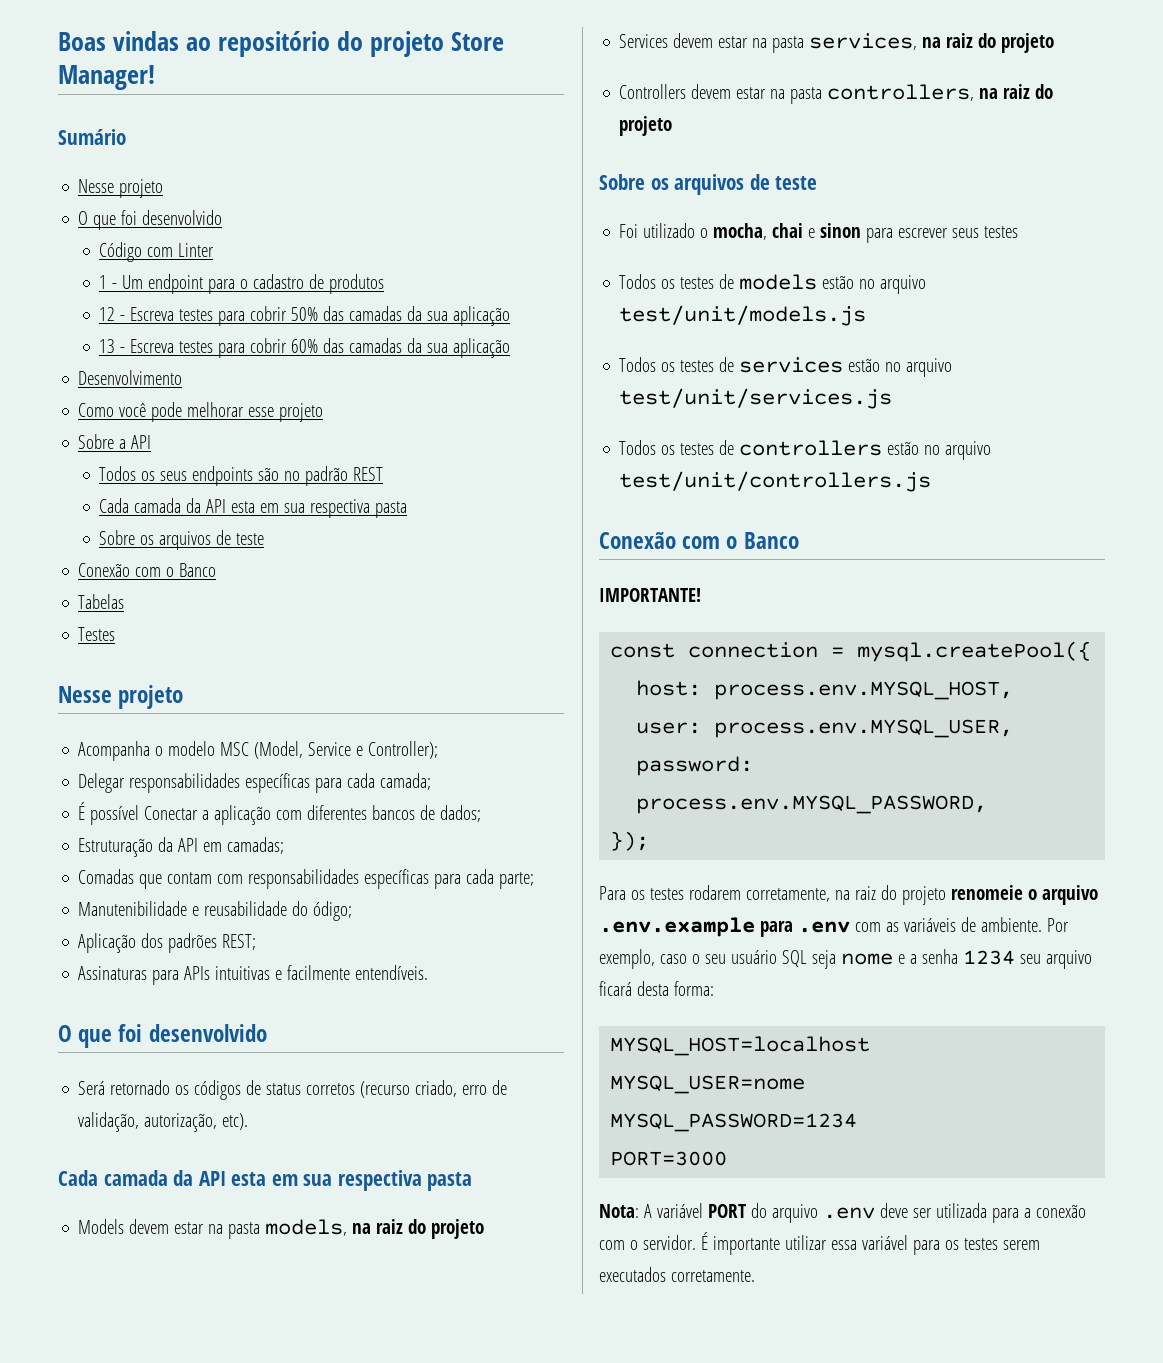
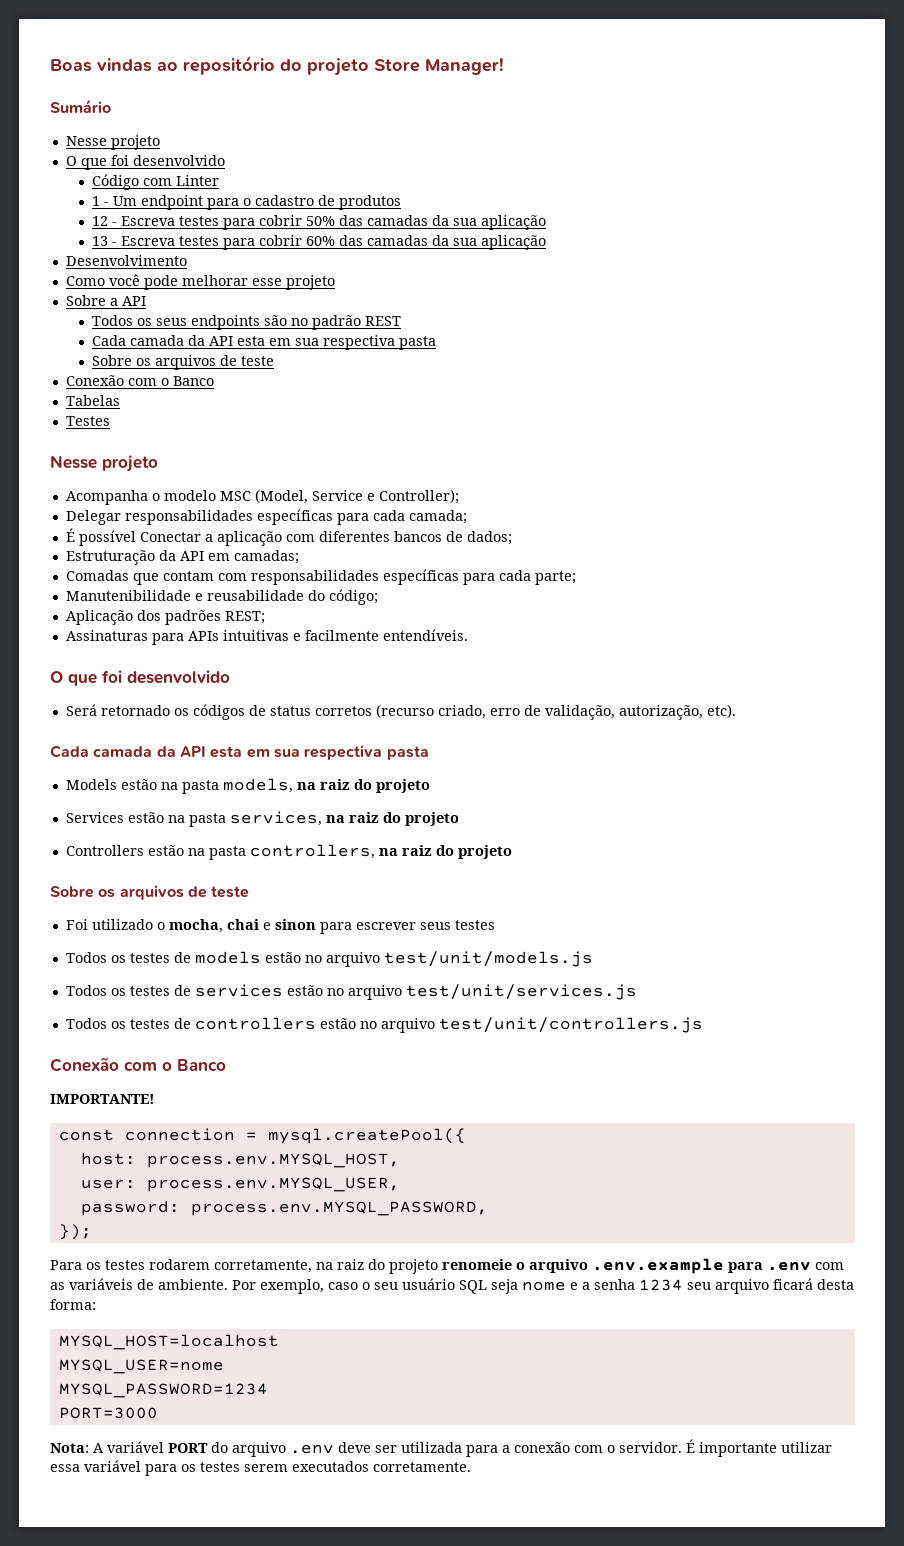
- Manutenibilidade e reusabilidade do ódigo;
+ Manutenibilidade e reusabilidade do código;
- Models devem estar na pasta models, na raiz do projeto
+ Models estão na pasta models, na raiz do projeto
- Services devem estar na pasta services, na raiz do projeto
+ Services estão na pasta services, na raiz do projeto
- Controllers devem estar na pasta controllers, na raiz do projeto
+ Controllers estão na pasta controllers, na raiz do projeto

